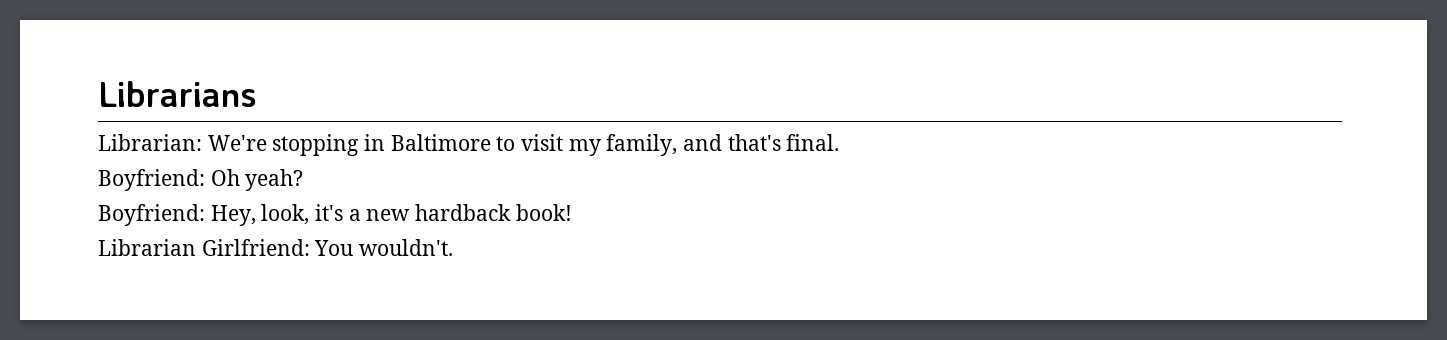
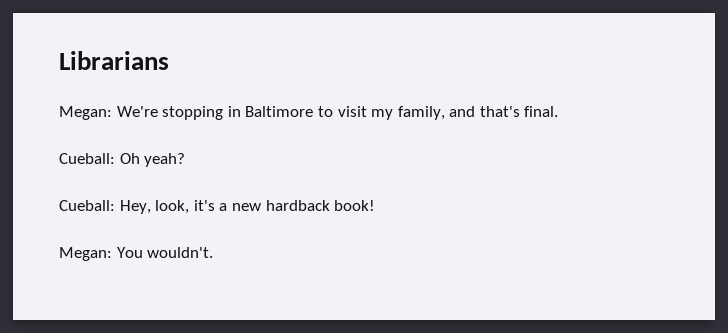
- Librarian: We're stopping in Baltimore to visit my family, and that's final.
+ Megan: We're stopping in Baltimore to visit my family, and that's final.
- Boyfriend: Oh yeah?
+ Cueball: Oh yeah?
- Boyfriend: Hey, look, it's a new hardback book!
+ Cueball: Hey, look, it's a new hardback book!
- Librarian Girlfriend: You wouldn't.
+ Megan: You wouldn't.

